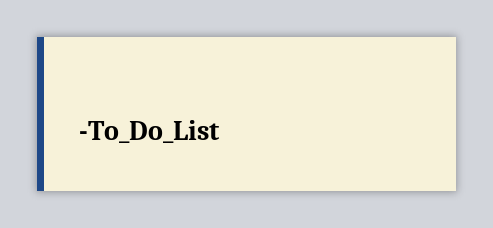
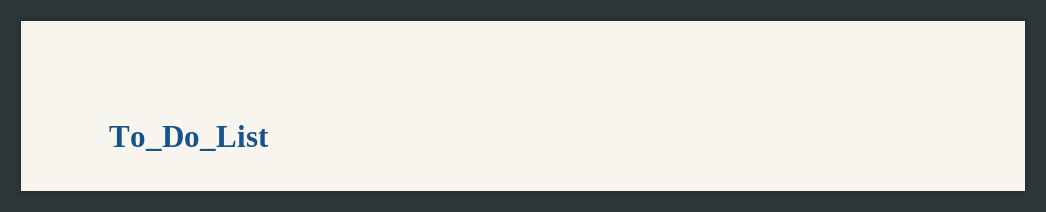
- -To_Do_List
+ To_Do_List

